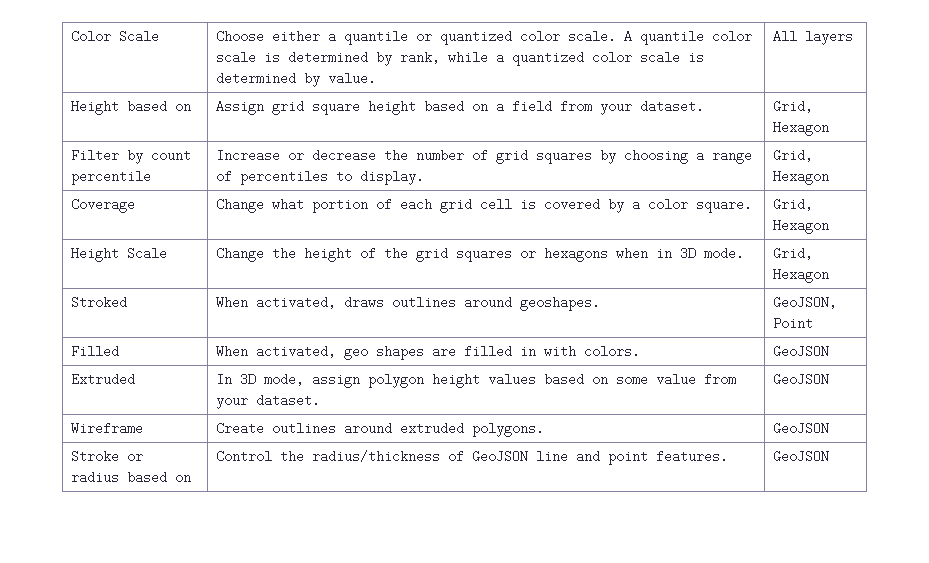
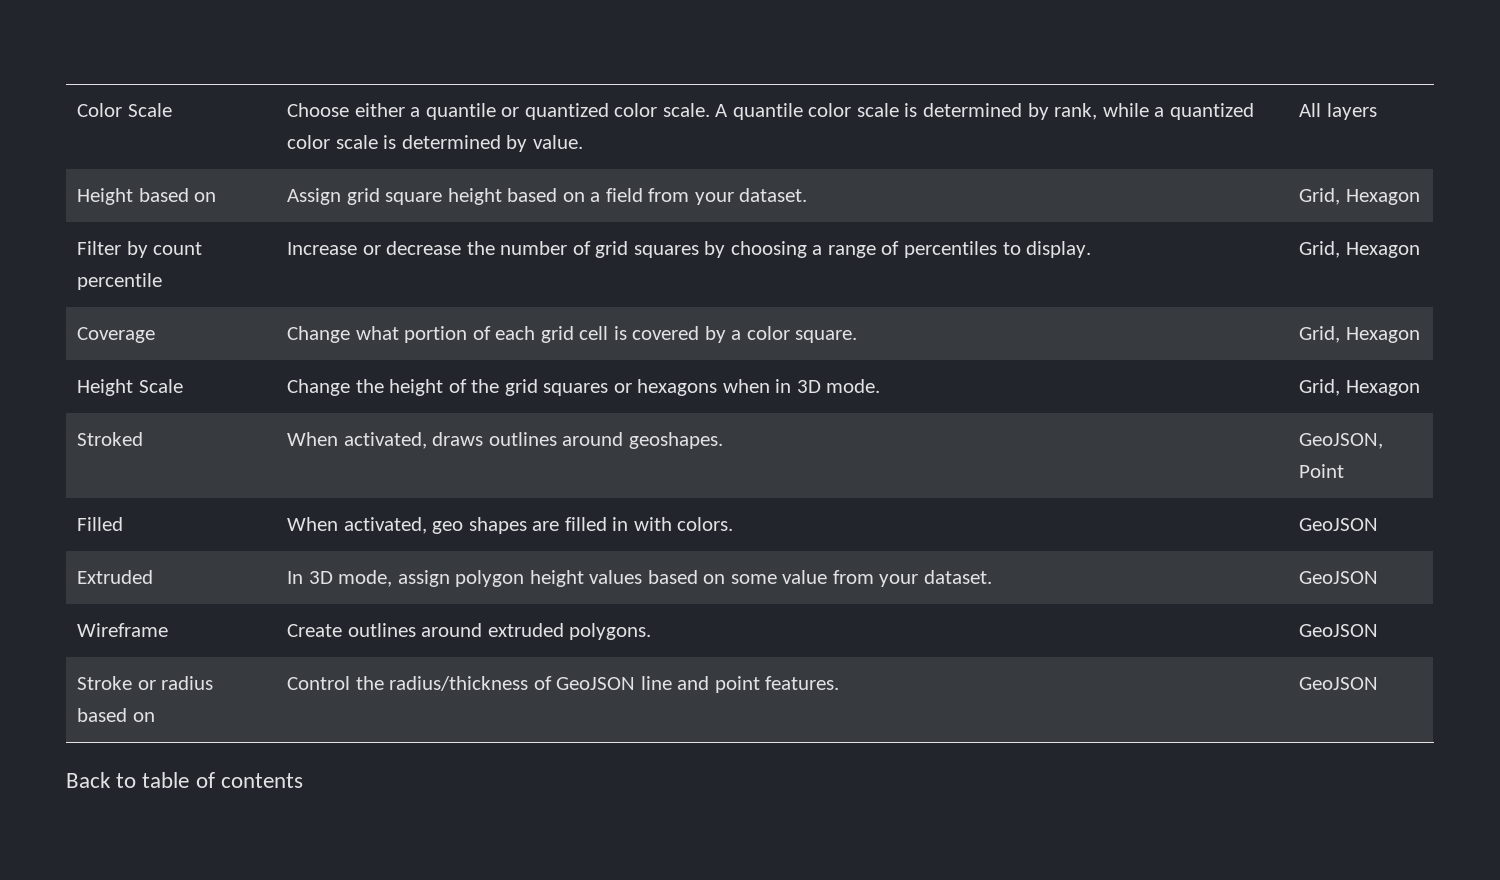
+ Back to table of contents

